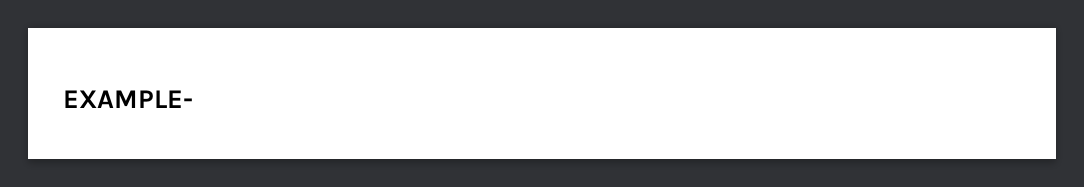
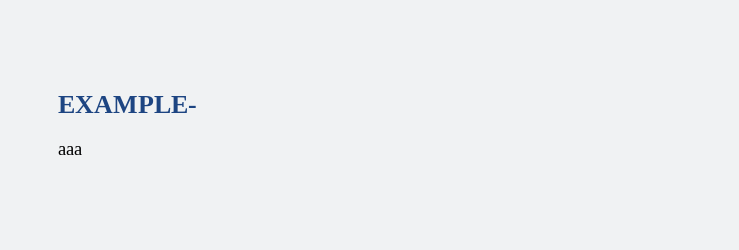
+ aaa

